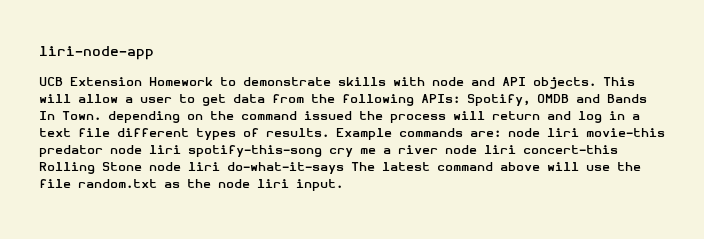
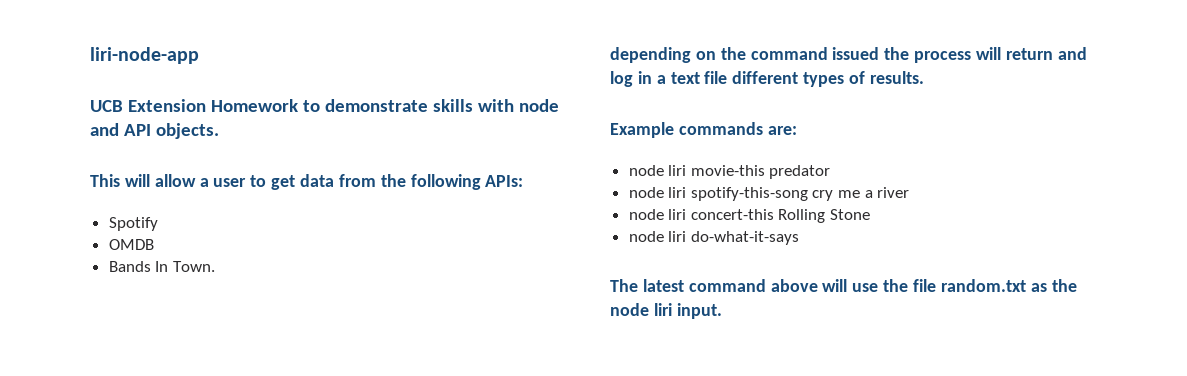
- UCB Extension Homework to demonstrate skills with node and API objects. This will allow a user to get data from the following APIs: Spotify, OMDB and Bands In Town. depending on the command issued the process will return and log in a text file different types of results. Example commands are: node liri movie-this predator node liri spotify-this-song cry me a river node liri concert-this Rolling Stone node liri do-what-it-says The latest command above will use the file random.txt as the node liri input.
+ UCB Extension Homework to demonstrate skills with node and API objects.
+ This will allow a user to get data from the following APIs:
+ Spotify
+ OMDB
+ Bands In Town.
+ depending on the command issued the process will return and log in a text file different types of results.
+ Example commands are:
+ node liri movie-this predator
+ node liri spotify-this-song cry me a river
+ node liri concert-this Rolling Stone
+ node liri do-what-it-says
+ The latest command above will use the file random.txt as the node liri input.

